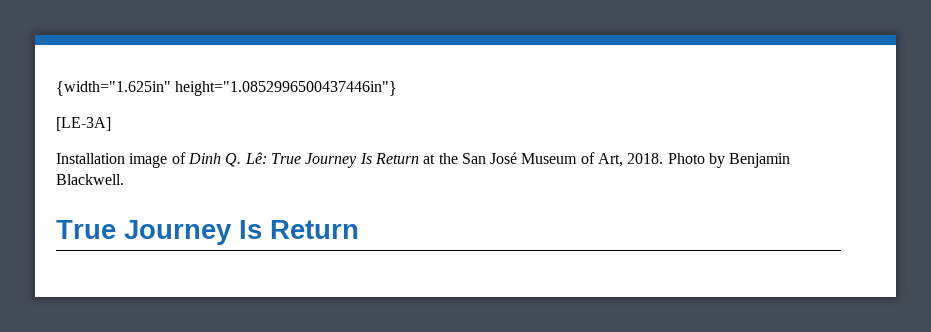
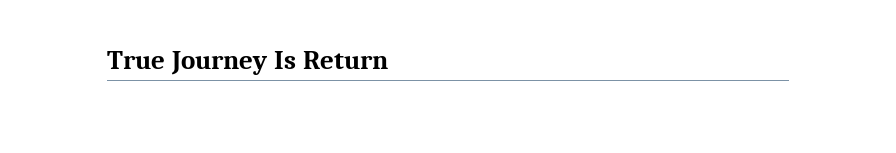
- {width="1.625in" height="1.0852996500437446in"}
- [LE-3A]
- Installation image of Dinh Q. Lê: True Journey Is Return at the San José Museum of Art, 2018. Photo by Benjamin Blackwell.

